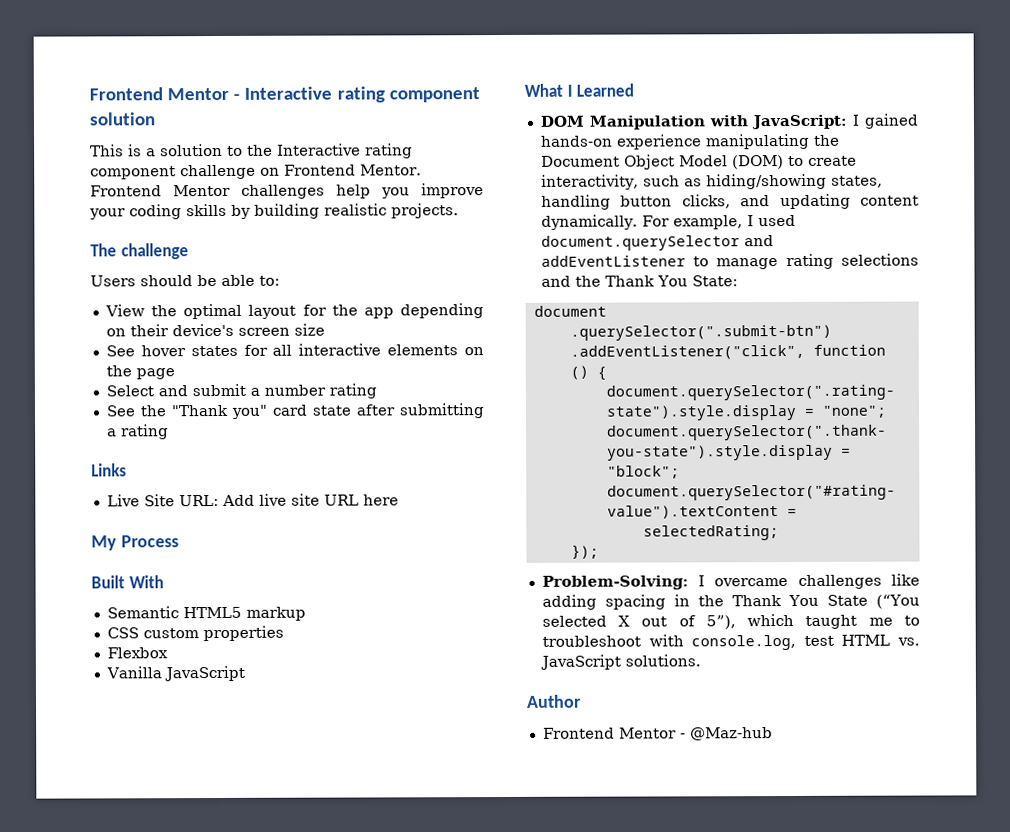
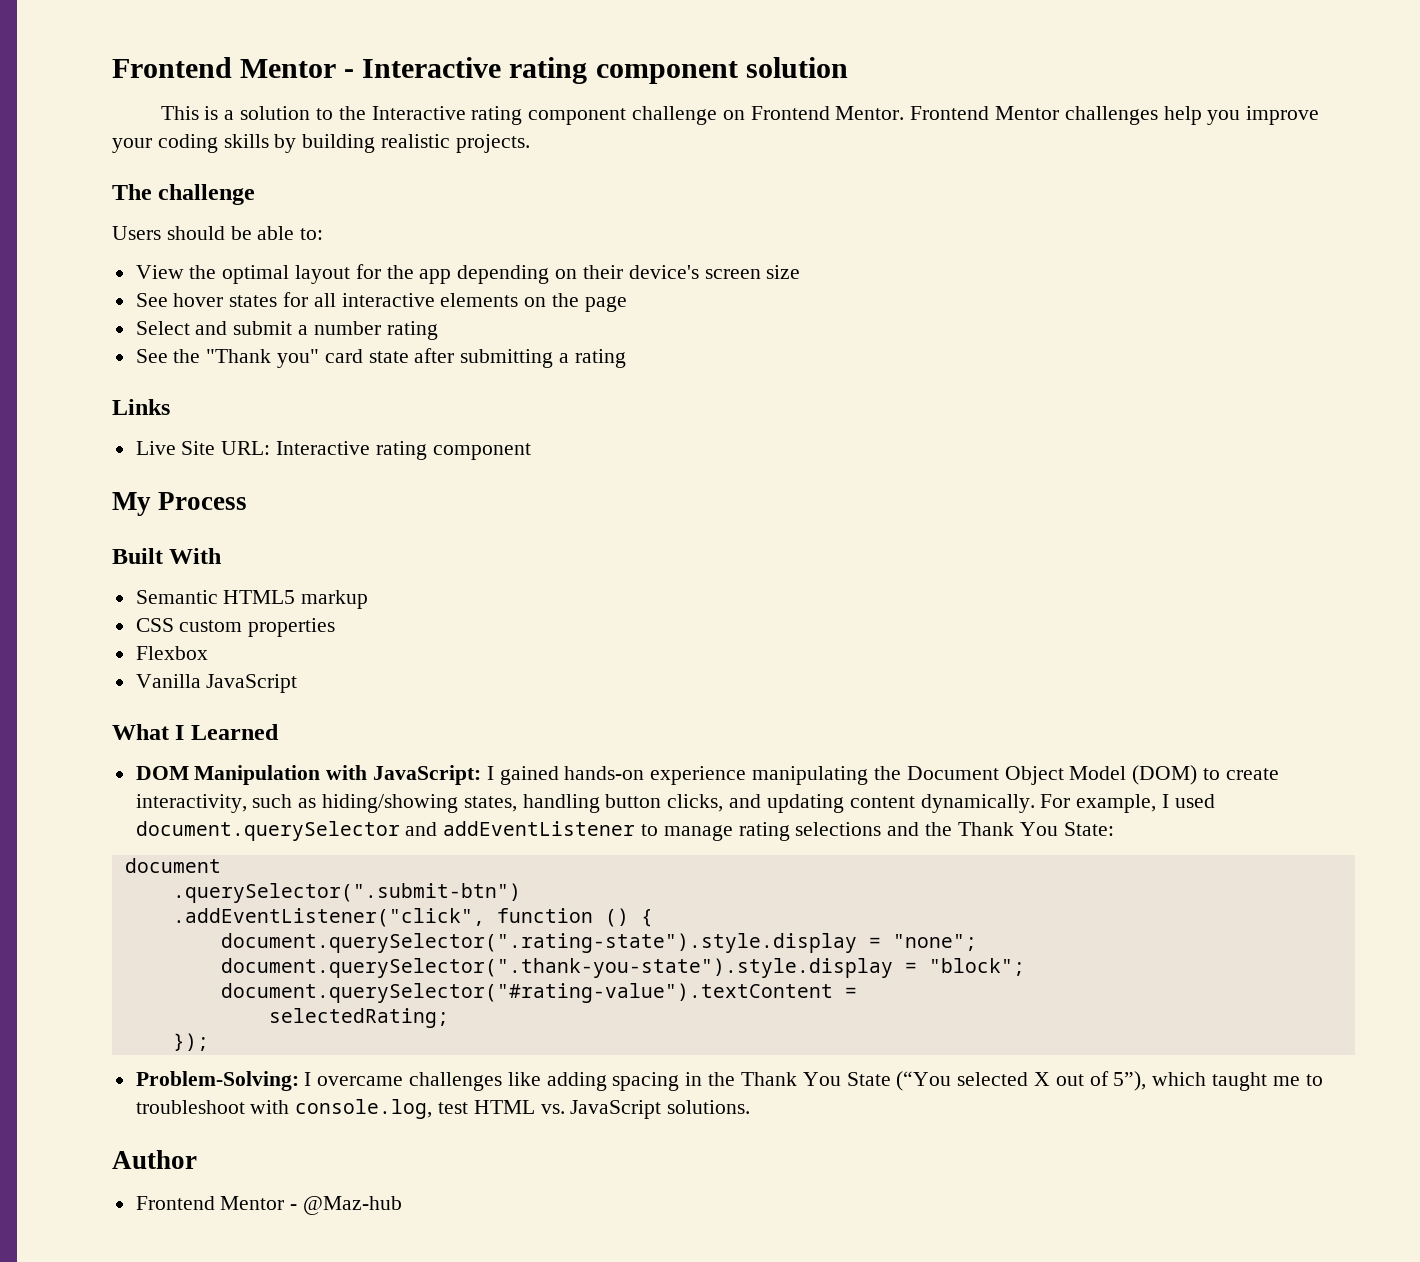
- Live Site URL: Add live site URL here
+ Live Site URL: Interactive rating component

